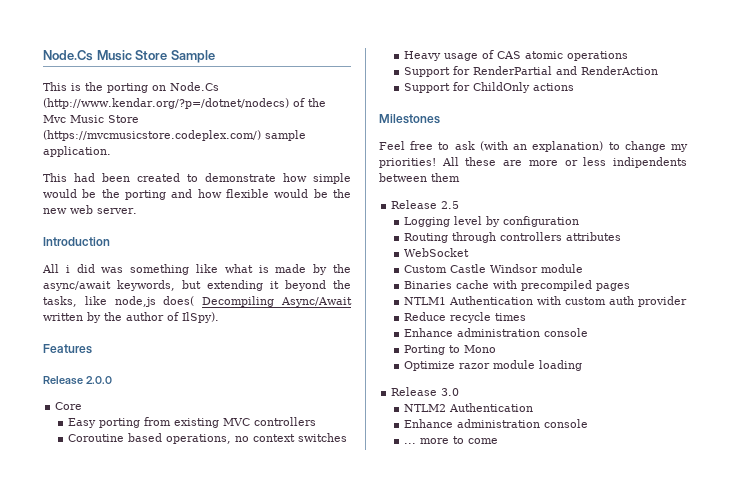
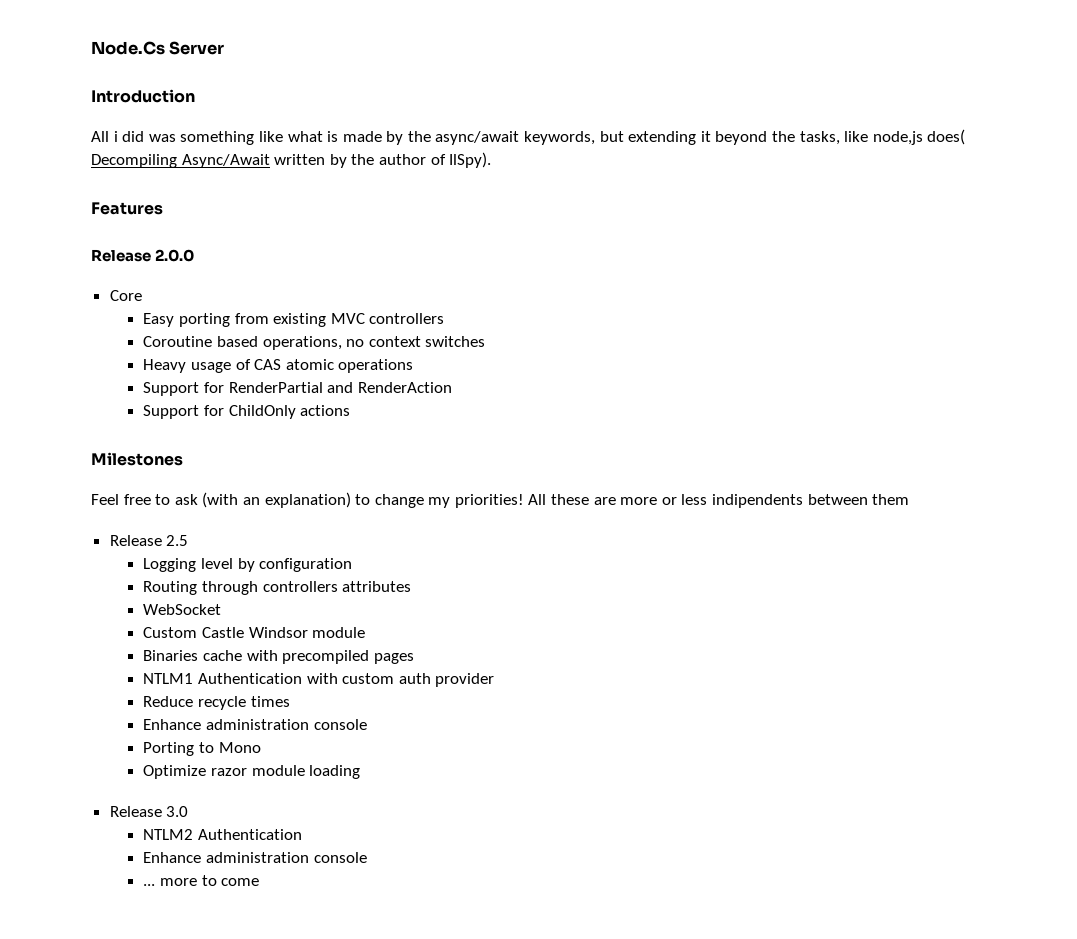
- Node.Cs Music Store Sample
- This is the porting on Node.Cs (http://www.kendar.org/?p=/dotnet/nodecs) of the Mvc Music Store (https://mvcmusicstore.codeplex.com/) sample application.
- This had been created to demonstrate how simple would be the porting and how flexible would be the new web server.
+ Node.Cs Server

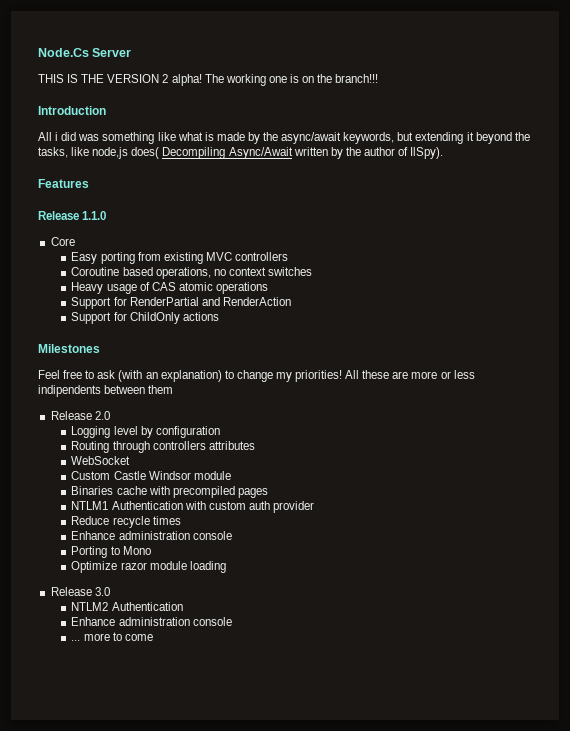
+ THIS IS THE VERSION 2 alpha! The working one is on the branch!!!
- Release 2.0.0
+ Release 1.1.0
- Release 2.5
+ Release 2.0

